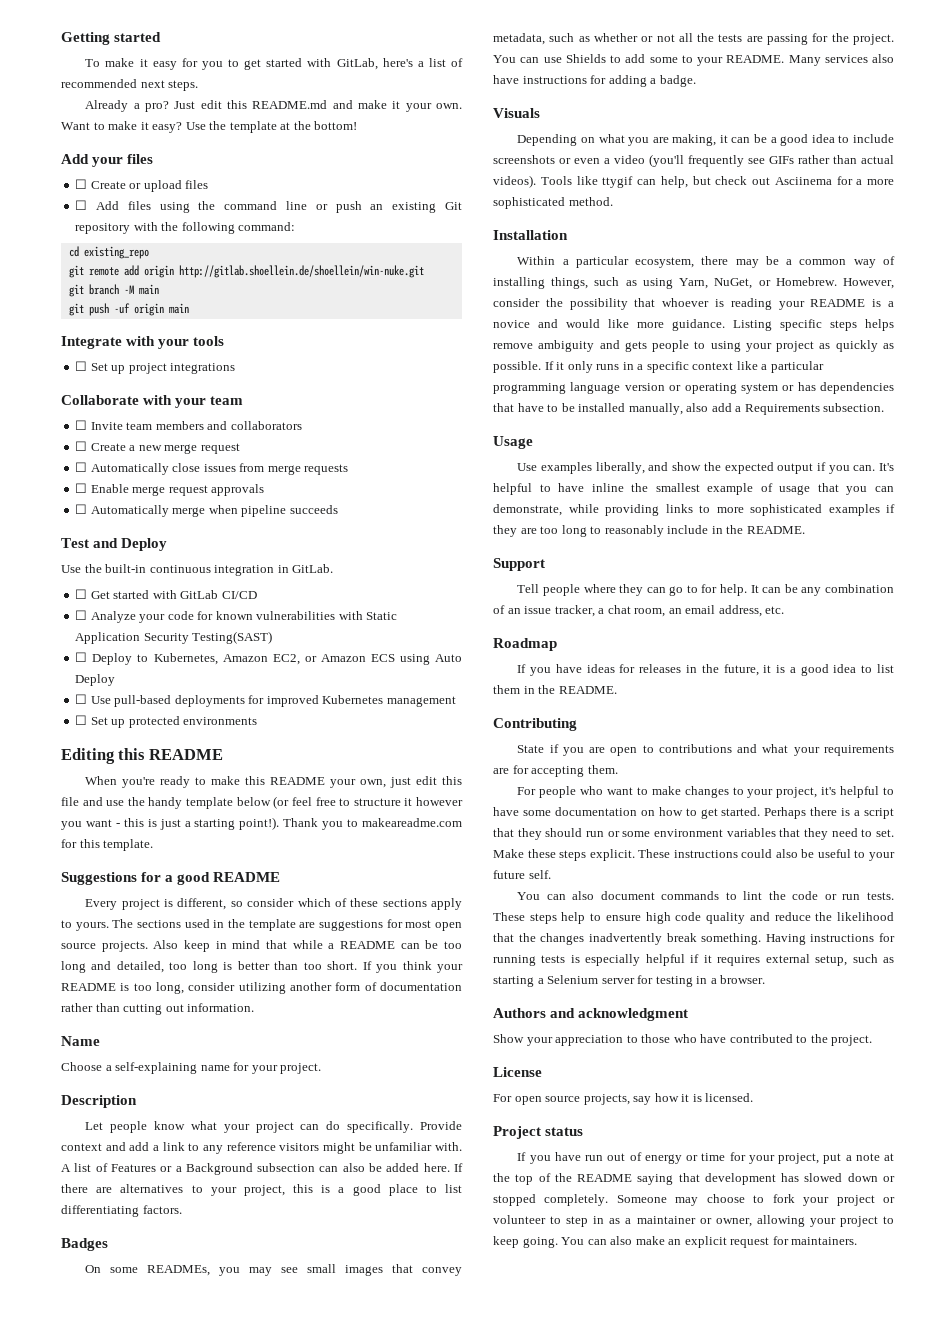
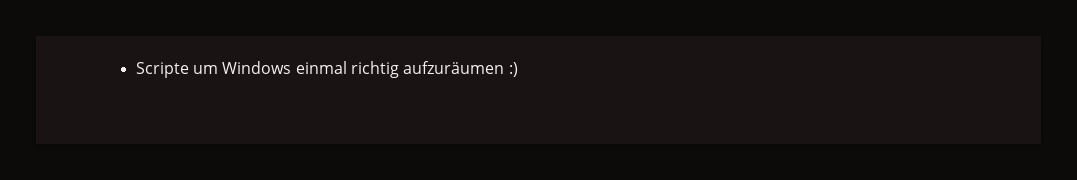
- Getting started
- To make it easy for you to get started with GitLab, here's a list of recommended next steps.
- Already a pro? Just edit this README.md and make it your own. Want to make it easy? Use the template at the bottom!
- Add your files
- ☐ Create or upload files
- ☐ Add files using the command line or push an existing Git repository with the following command:
- cd existing_repo
- git remote add origin http://gitlab.shoellein.de/shoellein/win-nuke.git
- git branch -M main
- git push -uf origin main
- Integrate with your tools
- ☐ Set up project integrations
- Collaborate with your team
- ☐ Invite team members and collaborators
- ☐ Create a new merge request
- ☐ Automatically close issues from merge requests
- ☐ Enable merge request approvals
- ☐ Automatically merge when pipeline succeeds
- Test and Deploy
- Use the built-in continuous integration in GitLab.
- ☐ Get started with GitLab CI/CD
- ☐ Analyze your code for known vulnerabilities with Static Application Security Testing(SAST)
- ☐ Deploy to Kubernetes, Amazon EC2, or Amazon ECS using Auto Deploy
- ☐ Use pull-based deployments for improved Kubernetes management
- ☐ Set up protected environments
- Editing this README
- When you're ready to make this README your own, just edit this file and use the handy template below (or feel free to structure it however you want - this is just a starting point!). Thank you to makeareadme.com for this template.
- Suggestions for a good README
- Every project is different, so consider which of these sections apply to yours. The sections used in the template are suggestions for most open source projects. Also keep in mind that while a README can be too long and detailed, too long is better than too short. If you think your README is too long, consider utilizing another form of documentation rather than cutting out information.
- Name
- Choose a self-explaining name for your project.
- Description
- Let people know what your project can do specifically. Provide context and add a link to any reference visitors might be unfamiliar with. A list of Features or a Background subsection can also be added here. If there are alternatives to your project, this is a good place to list differentiating factors.
- Badges
- On some READMEs, you may see small images that convey metadata, such as whether or not all the tests are passing for the project. You can use Shields to add some to your README. Many services also have instructions for adding a badge.
- Visuals
- Depending on what you are making, it can be a good idea to include screenshots or even a video (you'll frequently see GIFs rather than actual videos). Tools like ttygif can help, but check out Asciinema for a more sophisticated method.
- Installation
- Within a particular ecosystem, there may be a common way of installing things, such as using Yarn, NuGet, or Homebrew. However, consider the possibility that whoever is reading your README is a novice and would like more guidance. Listing specific steps helps remove ambiguity and gets people to using your project as quickly as possible. If it only runs in a specific context like a particular programming language version or operating system or has dependencies that have to be installed manually, also add a Requirements subsection.
- Usage
- Use examples liberally, and show the expected output if you can. It's helpful to have inline the smallest example of usage that you can demonstrate, while providing links to more sophisticated examples if they are too long to reasonably include in the README.
- Support
- Tell people where they can go to for help. It can be any combination of an issue tracker, a chat room, an email address, etc.
- Roadmap
- If you have ideas for releases in the future, it is a good idea to list them in the README.
- Contributing
- State if you are open to contributions and what your requirements are for accepting them.
- For people who want to make changes to your project, it's helpful to have some documentation on how to get started. Perhaps there is a script that they should run or some environment variables that they need to set. Make these steps explicit. These instructions could also be useful to your future self.
- You can also document commands to lint the code or run tests. These steps help to ensure high code quality and reduce the likelihood that the changes inadvertently break something. Having instructions for running tests is especially helpful if it requires external setup, such as starting a Selenium server for testing in a browser.
- Authors and acknowledgment
- Show your appreciation to those who have contributed to the project.
- License
- For open source projects, say how it is licensed.
- Project status
- If you have run out of energy or time for your project, put a note at the top of the README saying that development has slowed down or stopped completely. Someone may choose to fork your project or volunteer to step in as a maintainer or owner, allowing your project to keep going. You can also make an explicit request for maintainers.
+ Scripte um Windows einmal richtig aufzuräumen :)

